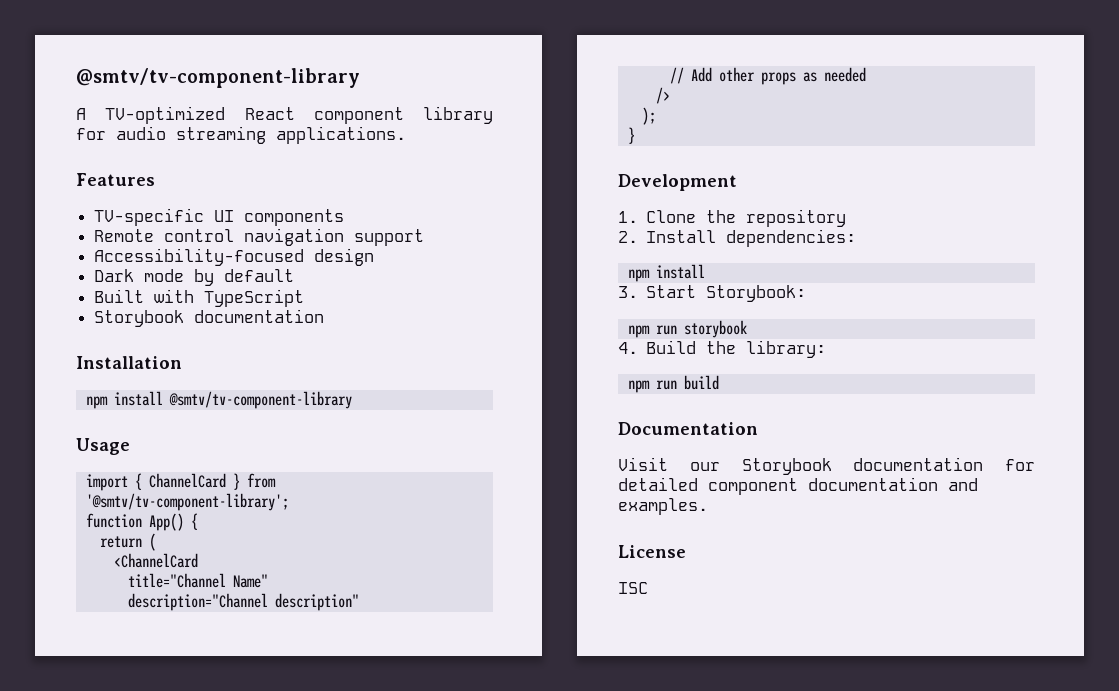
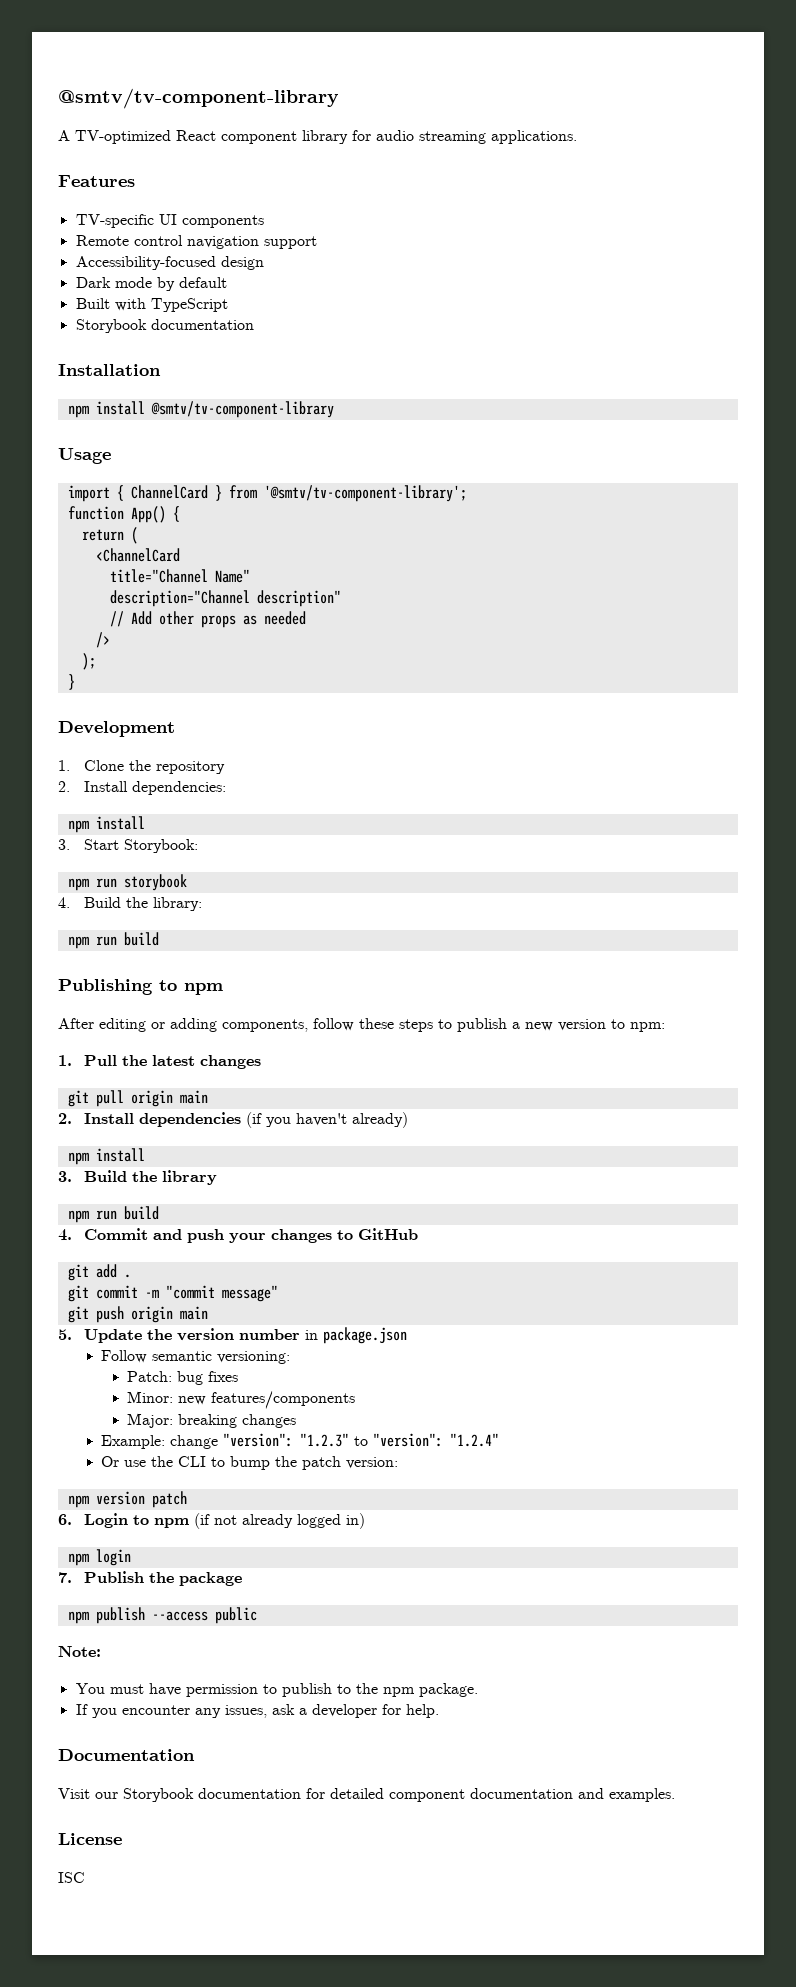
+ Publishing to npm
+ After editing or adding components, follow these steps to publish a new version to npm:
+ 1. Pull the latest changes
+ git pull origin main
+ 2. Install dependencies (if you haven't already)
+ npm install
+ 3. Build the library
+ npm run build
+ 4. Commit and push your changes to GitHub
+ git add .
+ git commit -m "commit message"
+ git push origin main
+ 5. Update the version number in package.json
+ Follow semantic versioning:
+ Patch: bug fixes
+ Minor: new features/components
+ Major: breaking changes
+ Example: change "version": "1.2.3" to "version": "1.2.4"
+ Or use the CLI to bump the patch version:
+ npm version patch
+ 6. Login to npm (if not already logged in)
+ npm login
+ 7. Publish the package
+ npm publish --access public
+ Note:
+ You must have permission to publish to the npm package.
+ If you encounter any issues, ask a developer for help.

